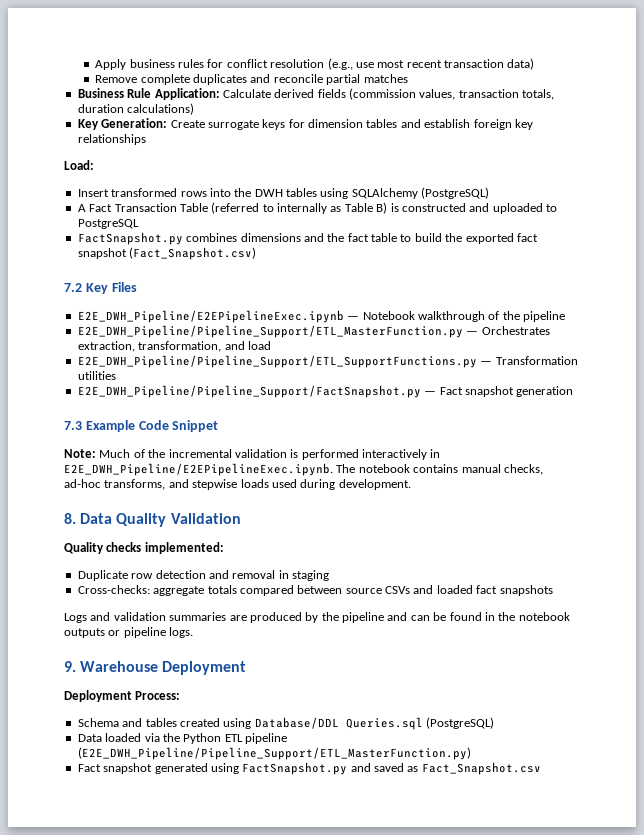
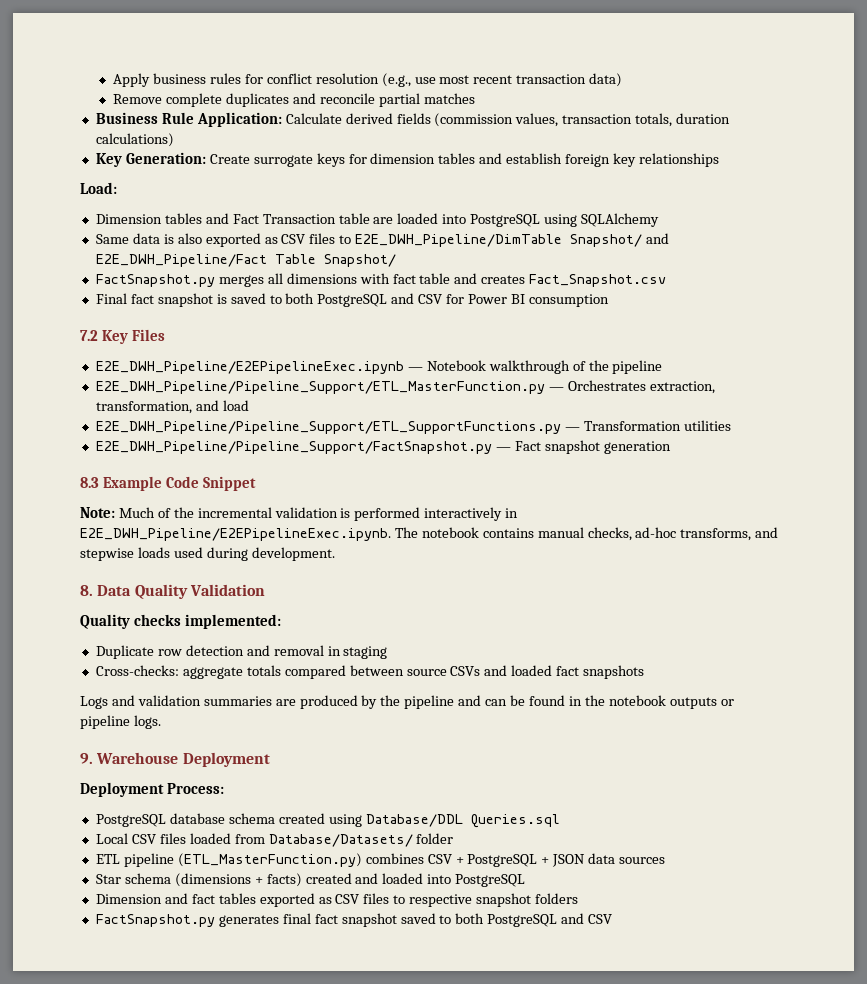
- Insert transformed rows into the DWH tables using SQLAlchemy (PostgreSQL)
- A Fact Transaction Table (referred to internally as Table B) is constructed and uploaded to PostgreSQL
- FactSnapshot.py combines dimensions and the fact table to build the exported fact snapshot (Fact_Snapshot.csv)
+ Dimension tables and Fact Transaction table are loaded into PostgreSQL using SQLAlchemy
+ Same data is also exported as CSV files to E2E_DWH_Pipeline/DimTable Snapshot/ and E2E_DWH_Pipeline/Fact Table Snapshot/
+ FactSnapshot.py merges all dimensions with fact table and creates Fact_Snapshot.csv
+ Final fact snapshot is saved to both PostgreSQL and CSV for Power BI consumption
- 7.3 Example Code Snippet
+ 8.3 Example Code Snippet
- Schema and tables created using Database/DDL Queries.sql (PostgreSQL)
- Data loaded via the Python ETL pipeline (E2E_DWH_Pipeline/Pipeline_Support/ETL_MasterFunction.py)
- Fact snapshot generated using FactSnapshot.py and saved as Fact_Snapshot.csv
+ PostgreSQL database schema created using Database/DDL Queries.sql
+ Local CSV files loaded from Database/Datasets/ folder
+ ETL pipeline (ETL_MasterFunction.py) combines CSV + PostgreSQL + JSON data sources
+ Star schema (dimensions + facts) created and loaded into PostgreSQL
+ Dimension and fact tables exported as CSV files to respective snapshot folders
+ FactSnapshot.py generates final fact snapshot saved to both PostgreSQL and CSV

